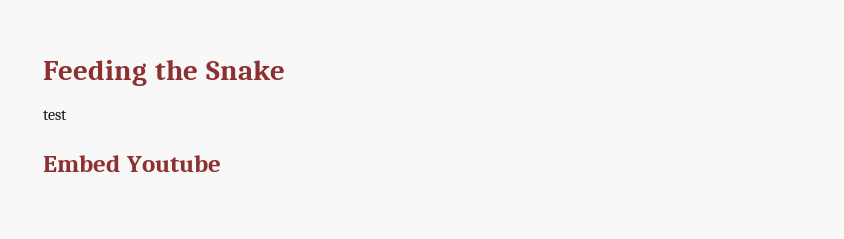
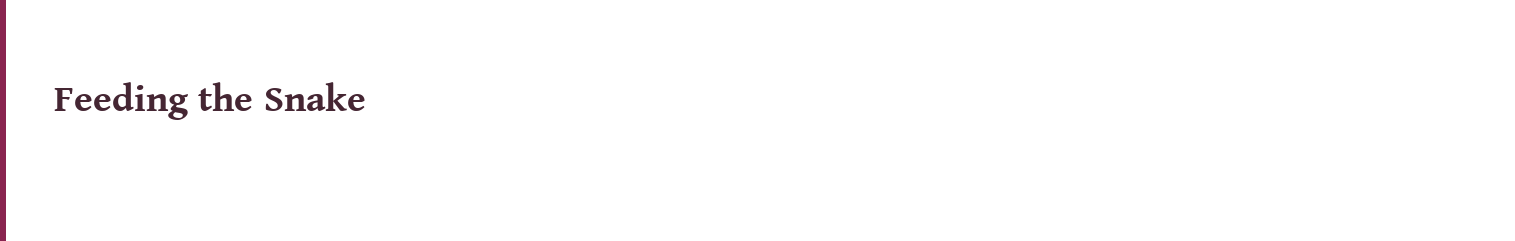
- test
- Embed Youtube

